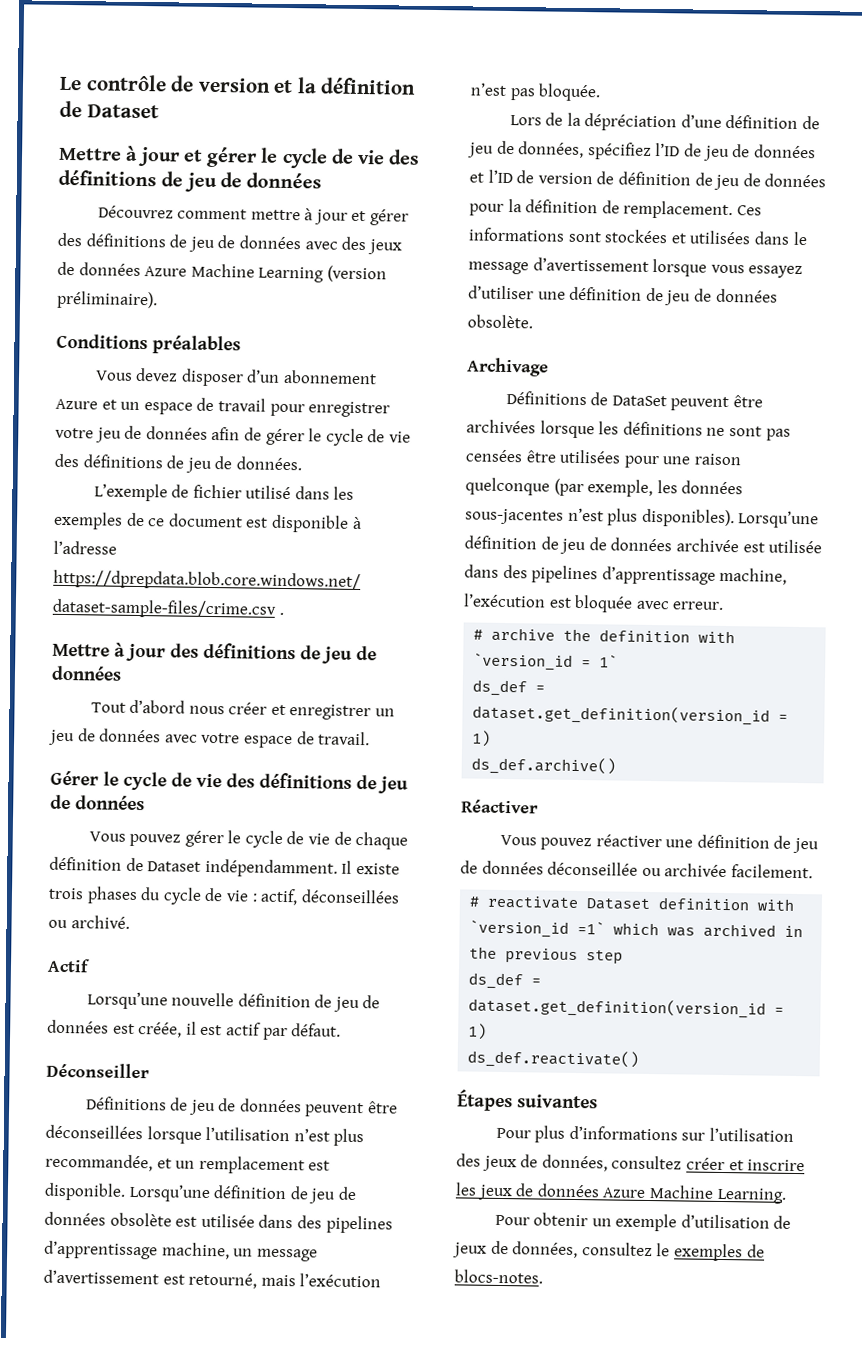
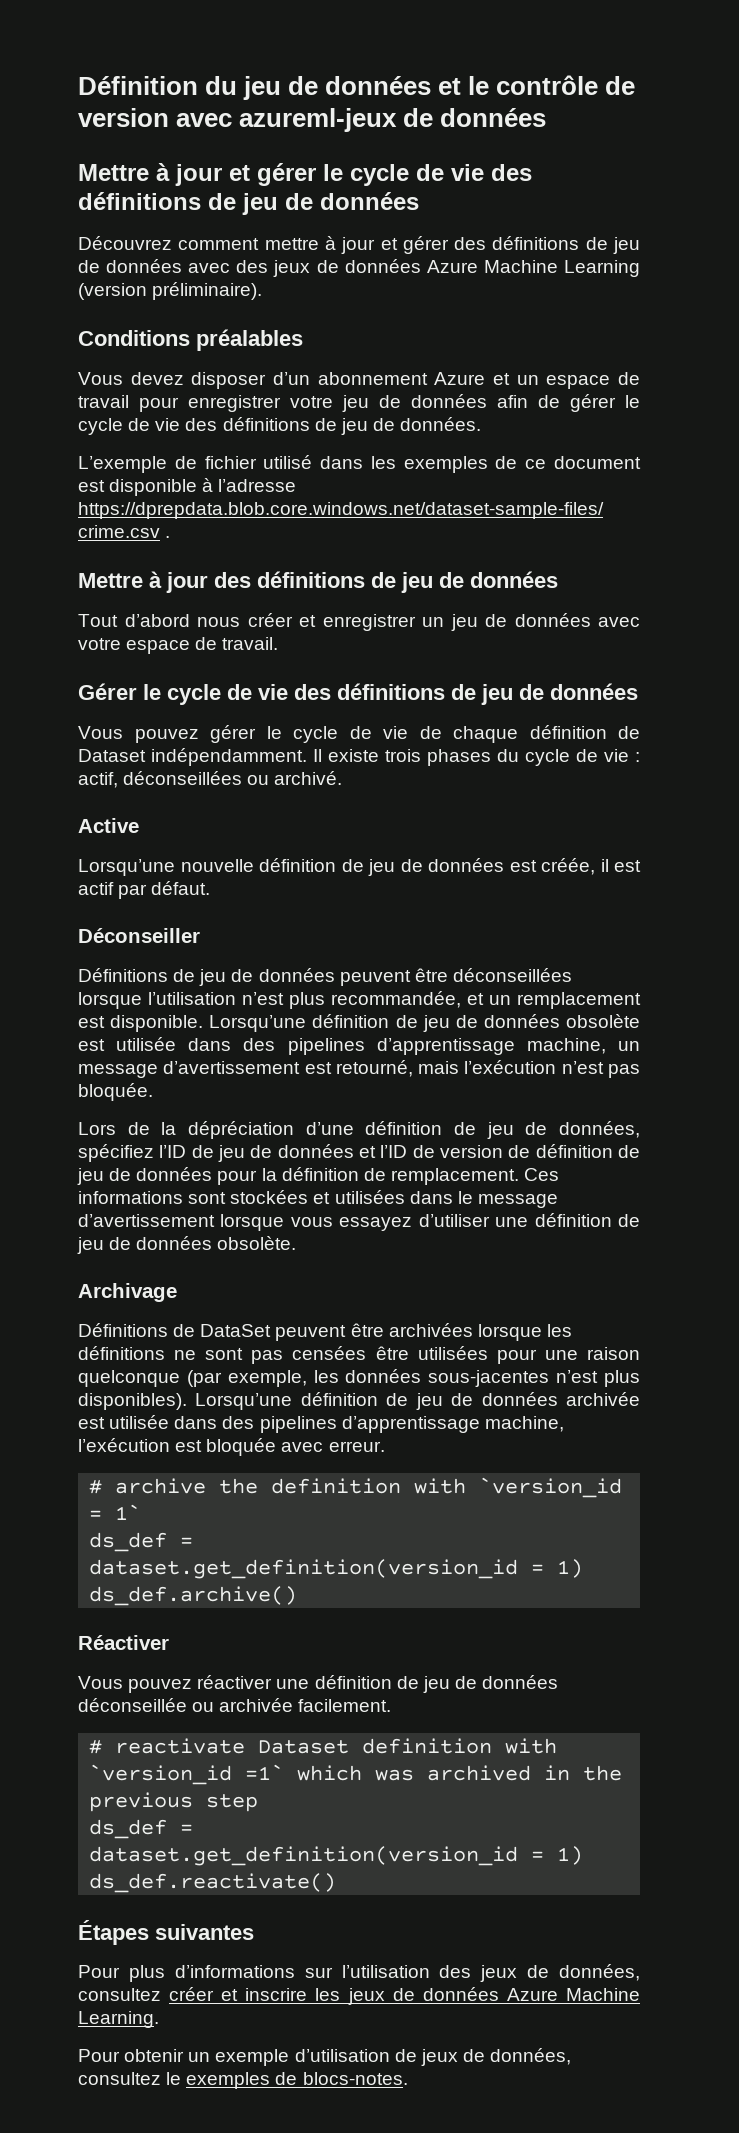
- Le contrôle de version et la définition de Dataset
+ Définition du jeu de données et le contrôle de version avec azureml-jeux de données
- Actif
+ Active

